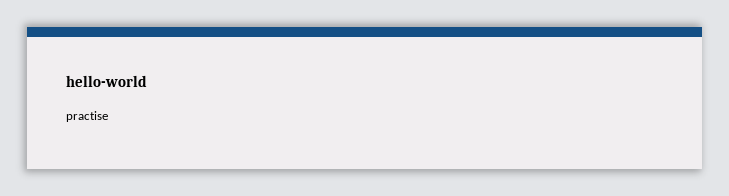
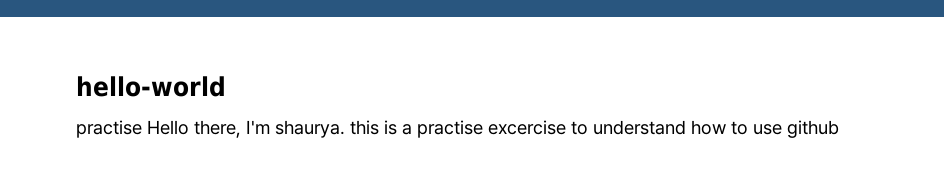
- practise
+ practise Hello there, I'm shaurya. this is a practise excercise to understand how to use github

